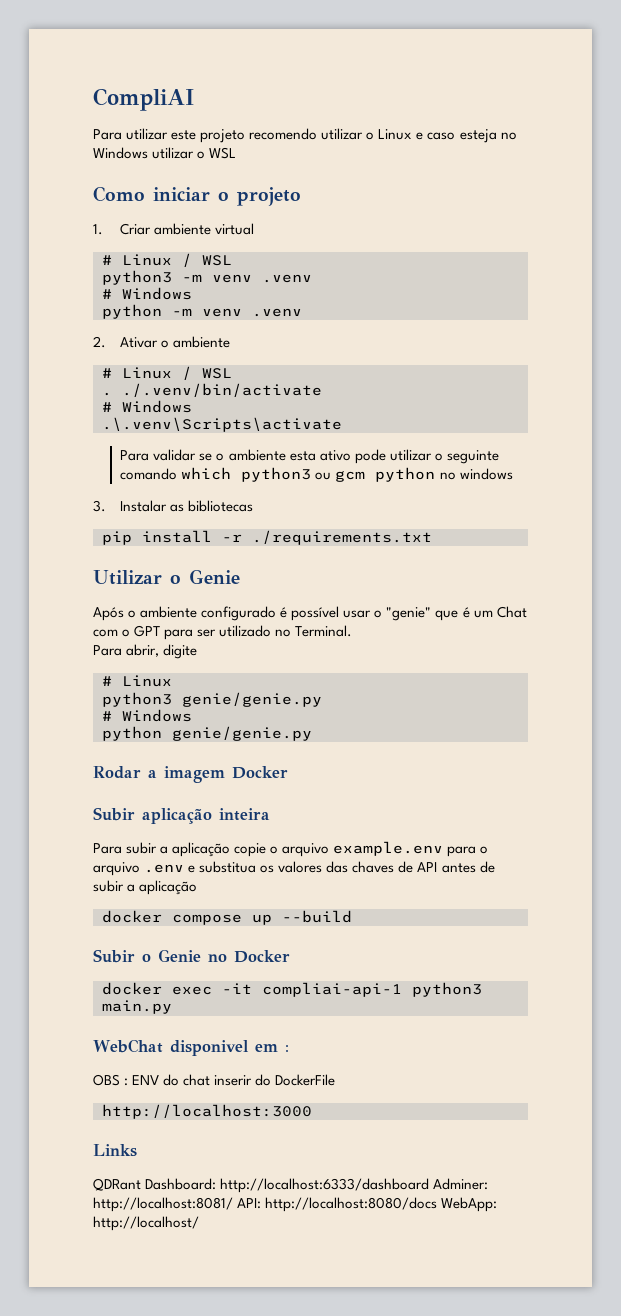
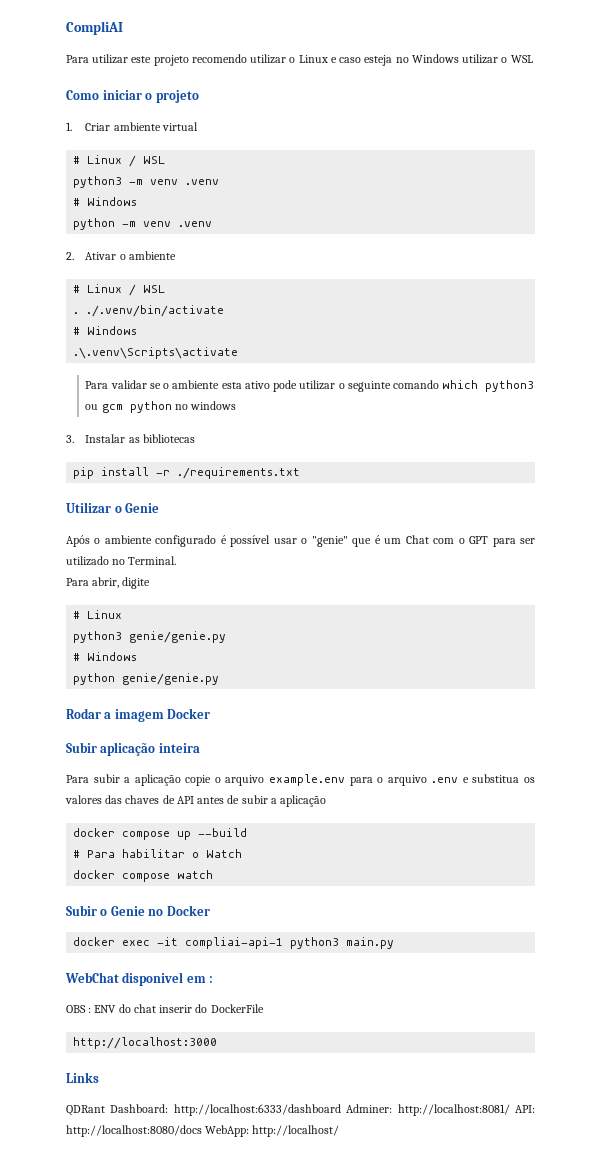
+ # Para habilitar o Watch
+ docker compose watch

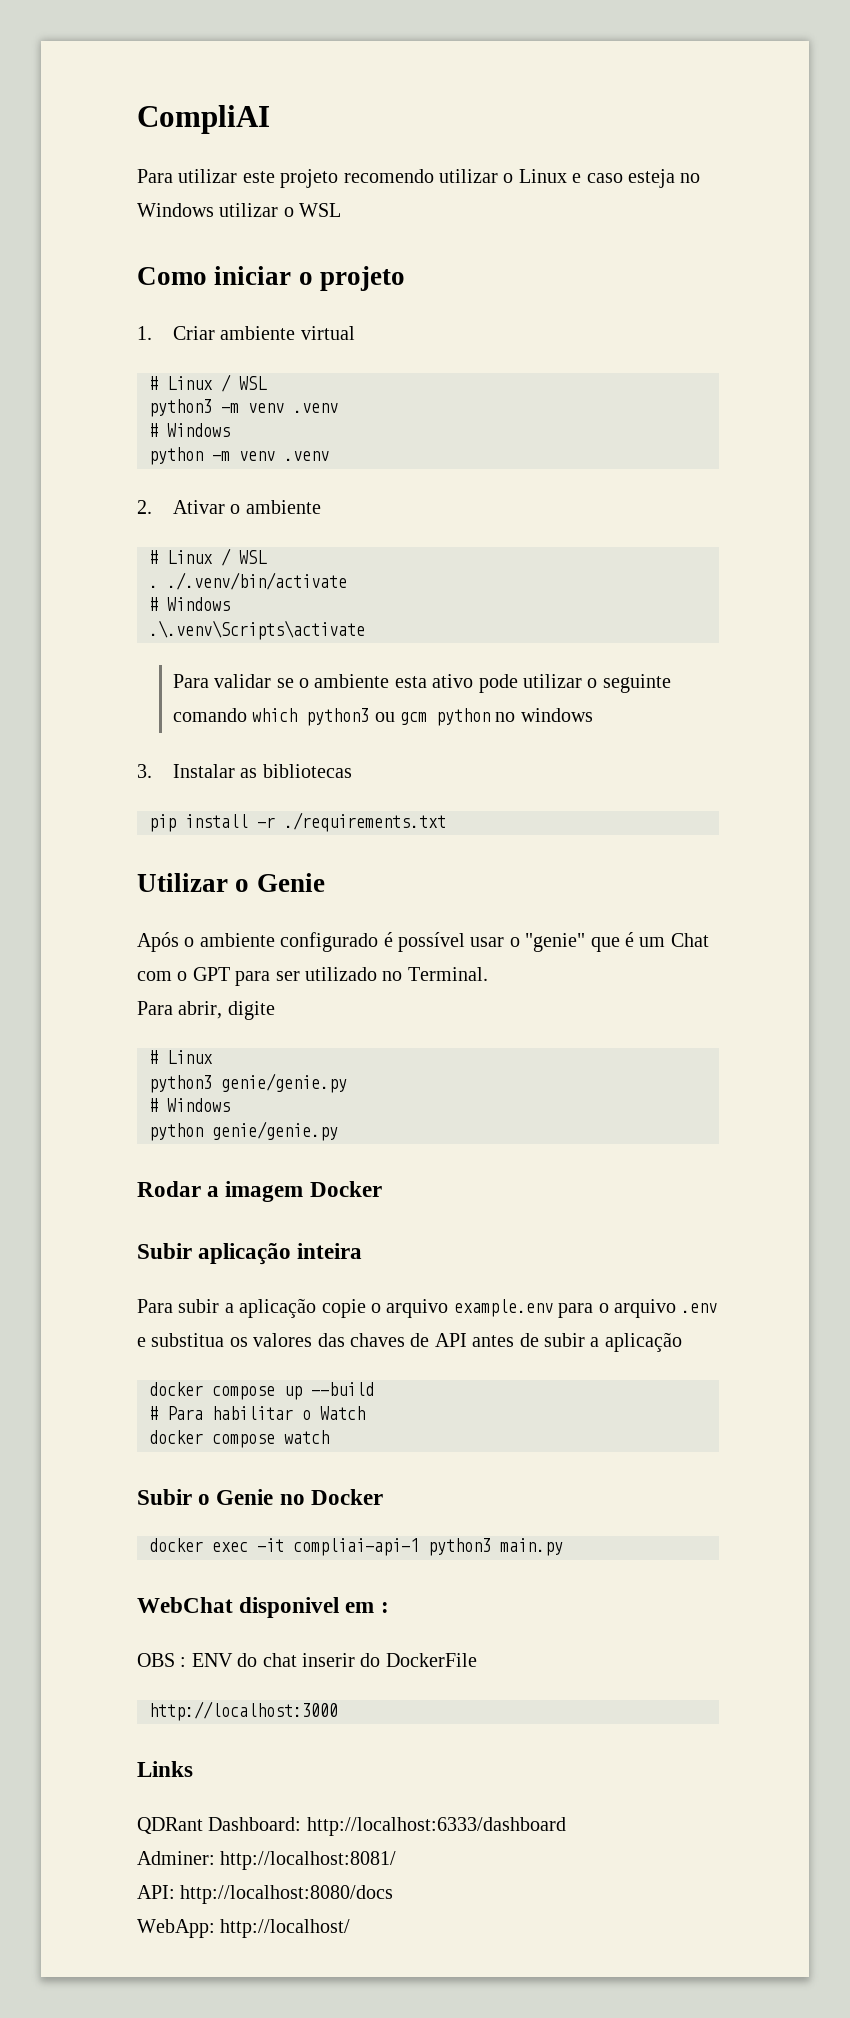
- QDRant Dashboard: http://localhost:6333/dashboard Adminer: http://localhost:8081/ API: http://localhost:8080/docs WebApp: http://localhost/
+ QDRant Dashboard: http://localhost:6333/dashboard
+ Adminer: http://localhost:8081/
+ API: http://localhost:8080/docs
+ WebApp: http://localhost/

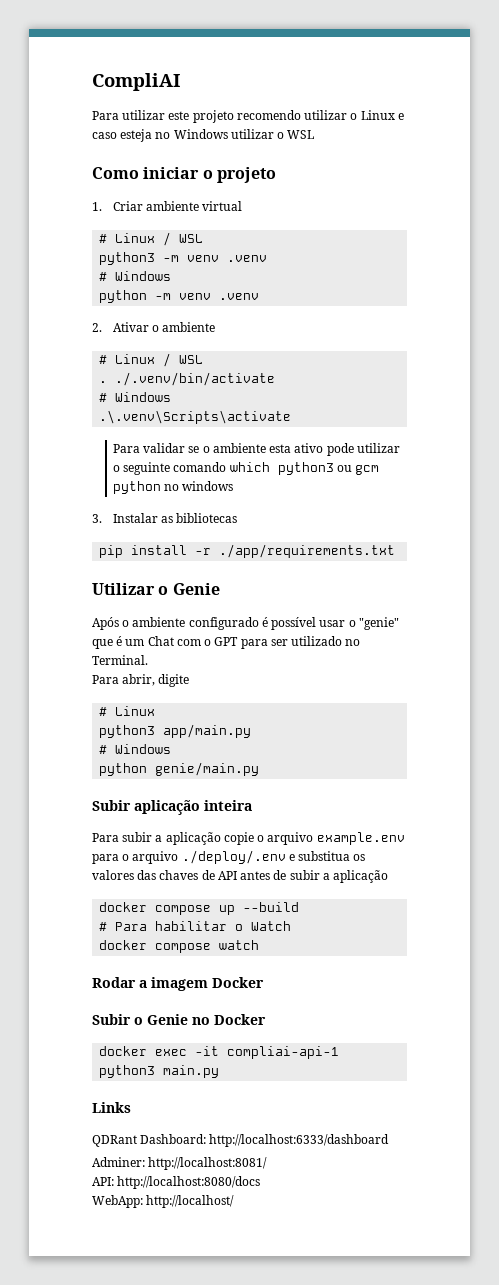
- pip install -r ./requirements.txt
+ pip install -r ./app/requirements.txt
- python3 genie/genie.py
+ python3 app/main.py
  # Windows
- python genie/genie.py
- Rodar a imagem Docker
+ python genie/main.py
- Para subir a aplicação copie o arquivo example.env para o arquivo .env e substitua os valores das chaves de API antes de subir a aplicação
+ Para subir a aplicação copie o arquivo example.env para o arquivo ./deploy/.env e substitua os valores das chaves de API antes de subir a aplicação
+ Rodar a imagem Docker
- WebChat disponivel em :
- OBS : ENV do chat inserir do DockerFile
- http://localhost:3000

